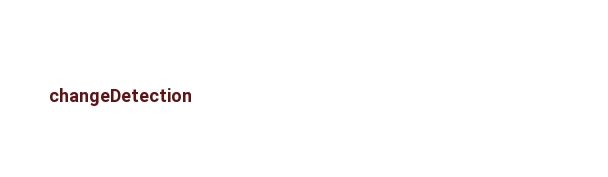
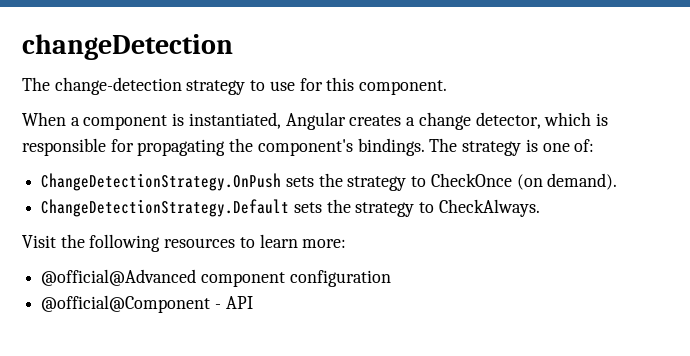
+ The change-detection strategy to use for this component.
+ When a component is instantiated, Angular creates a change detector, which is responsible for propagating the component's bindings. The strategy is one of:
+ ChangeDetectionStrategy.OnPush sets the strategy to CheckOnce (on demand).
+ ChangeDetectionStrategy.Default sets the strategy to CheckAlways.
+ Visit the following resources to learn more:
+ @official@Advanced component configuration
+ @official@Component - API

